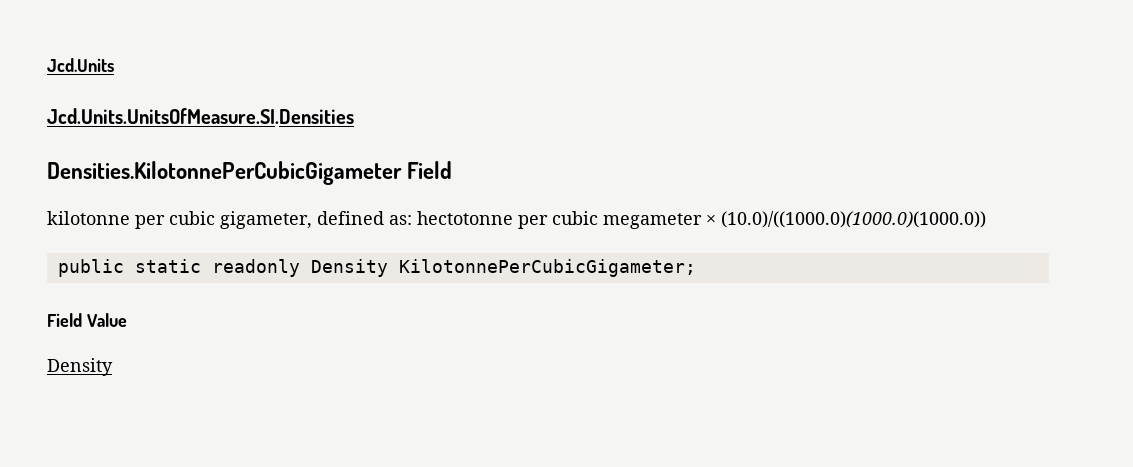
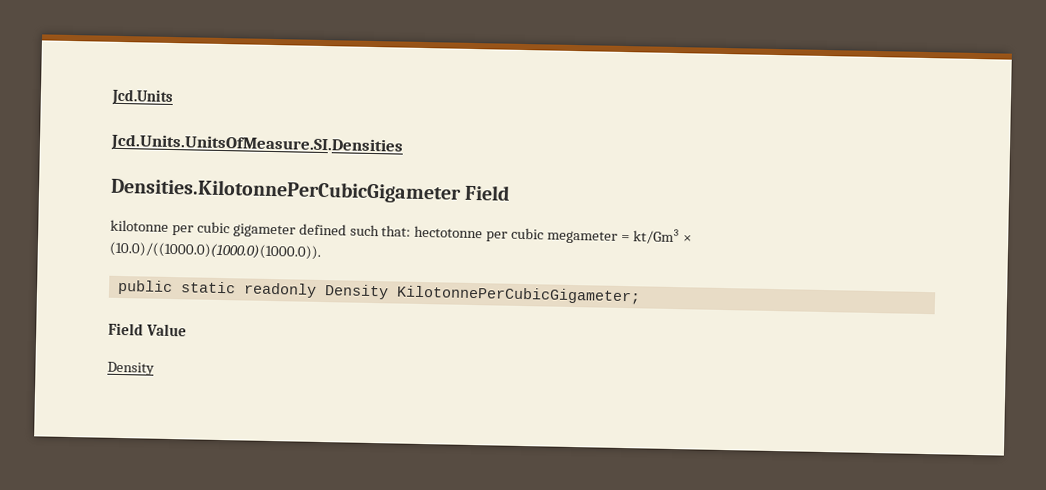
- kilotonne per cubic gigameter, defined as: hectotonne per cubic megameter × (10.0)/((1000.0)(1000.0)(1000.0))
+ kilotonne per cubic gigameter defined such that: hectotonne per cubic megameter = kt/Gm³ ×
+ (10.0)/((1000.0)(1000.0)(1000.0)).

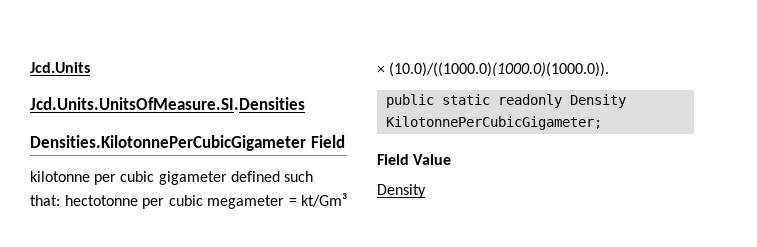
- kilotonne per cubic gigameter defined such that: hectotonne per cubic megameter = kt/Gm³ ×
- (10.0)/((1000.0)(1000.0)(1000.0)).
+ kilotonne per cubic gigameter defined such that: hectotonne per cubic megameter = kt/Gm³ × (10.0)/((1000.0)(1000.0)(1000.0)).

